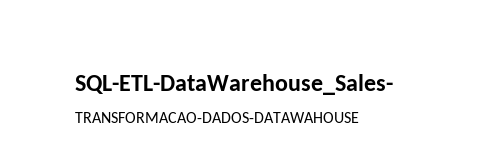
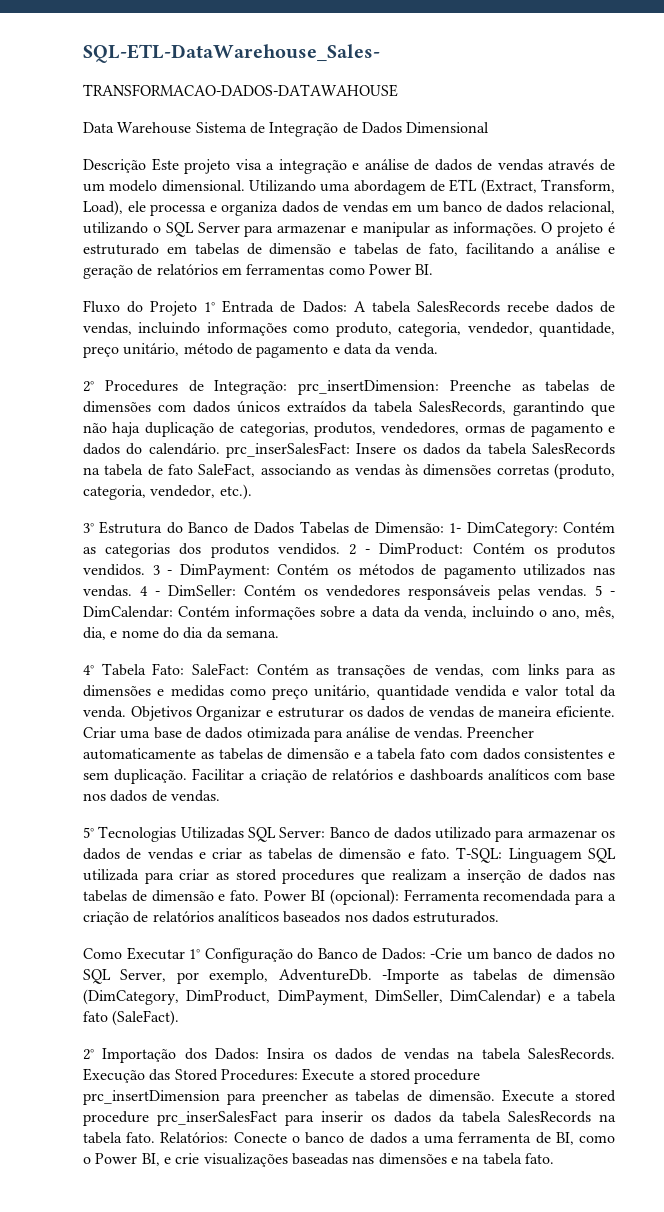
+ Data Warehouse Sistema de Integração de Dados Dimensional
+ Descrição Este projeto visa a integração e análise de dados de vendas através de um modelo dimensional. Utilizando uma abordagem de ETL (Extract, Transform, Load), ele processa e organiza dados de vendas em um banco de dados relacional, utilizando o SQL Server para armazenar e manipular as informações. O projeto é estruturado em tabelas de dimensão e tabelas de fato, facilitando a análise e geração de relatórios em ferramentas como Power BI.
+ Fluxo do Projeto 1° Entrada de Dados: A tabela SalesRecords recebe dados de vendas, incluindo informações como produto, categoria, vendedor, quantidade, preço unitário, método de pagamento e data da venda.
+ 2° Procedures de Integração: prc_insertDimension: Preenche as tabelas de dimensões com dados únicos extraídos da tabela SalesRecords, garantindo que não haja duplicação de categorias, produtos, vendedores, ormas de pagamento e dados do calendário. prc_inserSalesFact: Insere os dados da tabela SalesRecords na tabela de fato SaleFact, associando as vendas às dimensões corretas (produto, categoria, vendedor, etc.).
+ 3° Estrutura do Banco de Dados Tabelas de Dimensão: 1- DimCategory: Contém as categorias dos produtos vendidos. 2 - DimProduct: Contém os produtos vendidos. 3 - DimPayment: Contém os métodos de pagamento utilizados nas vendas. 4 - DimSeller: Contém os vendedores responsáveis pelas vendas. 5 - DimCalendar: Contém informações sobre a data da venda, incluindo o ano, mês, dia, e nome do dia da semana.
+ 4° Tabela Fato: SaleFact: Contém as transações de vendas, com links para as dimensões e medidas como preço unitário, quantidade vendida e valor total da venda. Objetivos Organizar e estruturar os dados de vendas de maneira eficiente. Criar uma base de dados otimizada para análise de vendas. Preencher automaticamente as tabelas de dimensão e a tabela fato com dados consistentes e sem duplicação. Facilitar a criação de relatórios e dashboards analíticos com base nos dados de vendas.
+ 5° Tecnologias Utilizadas SQL Server: Banco de dados utilizado para armazenar os dados de vendas e criar as tabelas de dimensão e fato. T-SQL: Linguagem SQL utilizada para criar as stored procedures que realizam a inserção de dados nas tabelas de dimensão e fato. Power BI (opcional): Ferramenta recomendada para a criação de relatórios analíticos baseados nos dados estruturados.
+ Como Executar 1° Configuração do Banco de Dados: -Crie um banco de dados no SQL Server, por exemplo, AdventureDb. -Importe as tabelas de dimensão (DimCategory, DimProduct, DimPayment, DimSeller, DimCalendar) e a tabela fato (SaleFact).
+ 2° Importação dos Dados: Insira os dados de vendas na tabela SalesRecords. Execução das Stored Procedures: Execute a stored procedure prc_insertDimension para preencher as tabelas de dimensão. Execute a stored procedure prc_inserSalesFact para inserir os dados da tabela SalesRecords na tabela fato. Relatórios: Conecte o banco de dados a uma ferramenta de BI, como o Power BI, e crie visualizações baseadas nas dimensões e na tabela fato.

